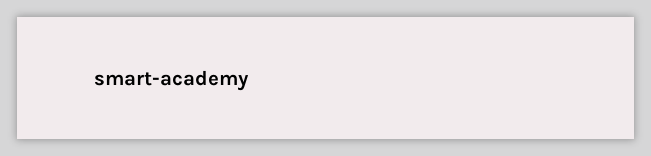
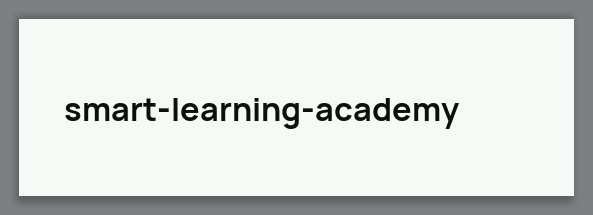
- smart-academy
+ smart-learning-academy

